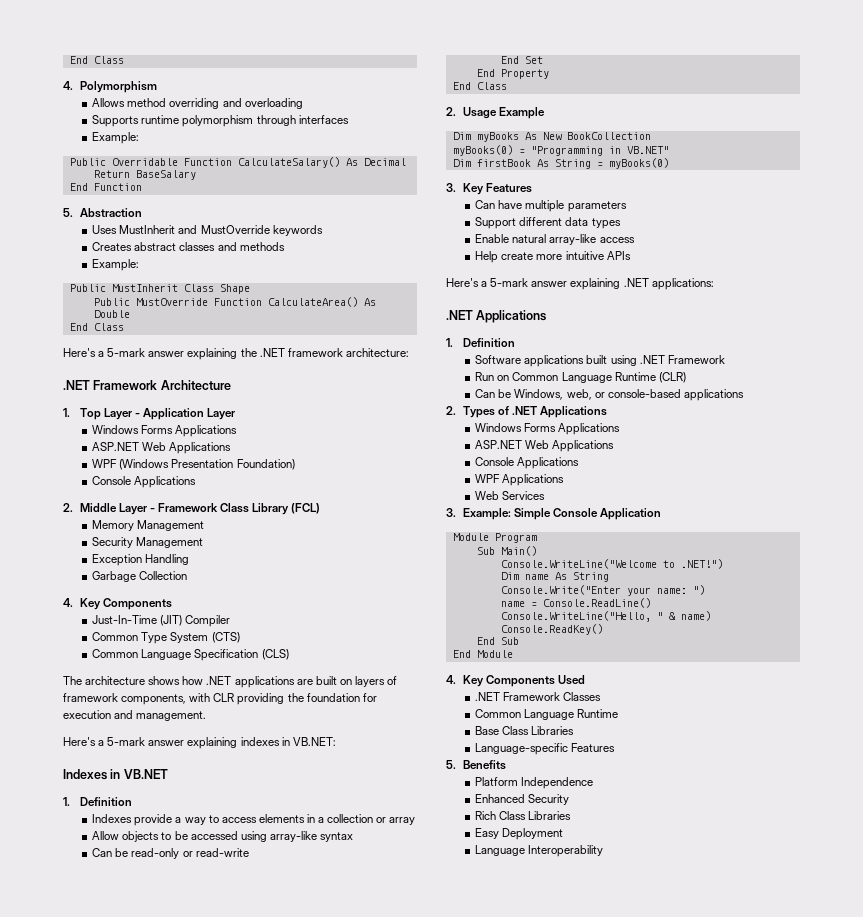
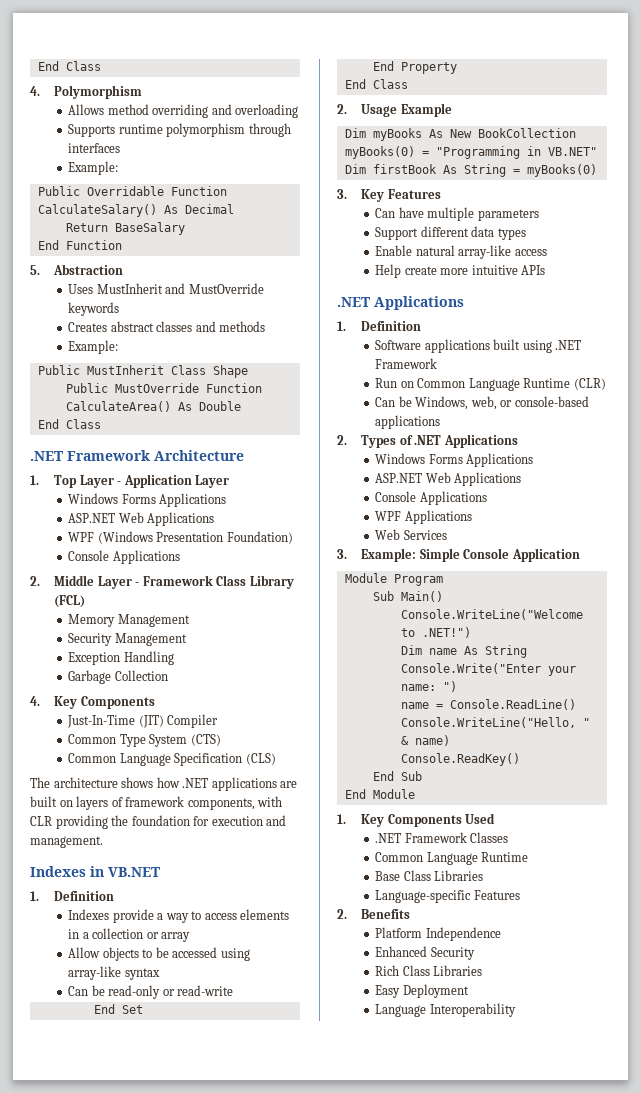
- Here's a 5-mark answer explaining the .NET framework architecture:
- Here's a 5-mark answer explaining indexes in VB.NET:
- Here's a 5-mark answer explaining .NET applications:
- 4. Key Components Used
+ 1. Key Components Used
- 5. Benefits
+ 2. Benefits

